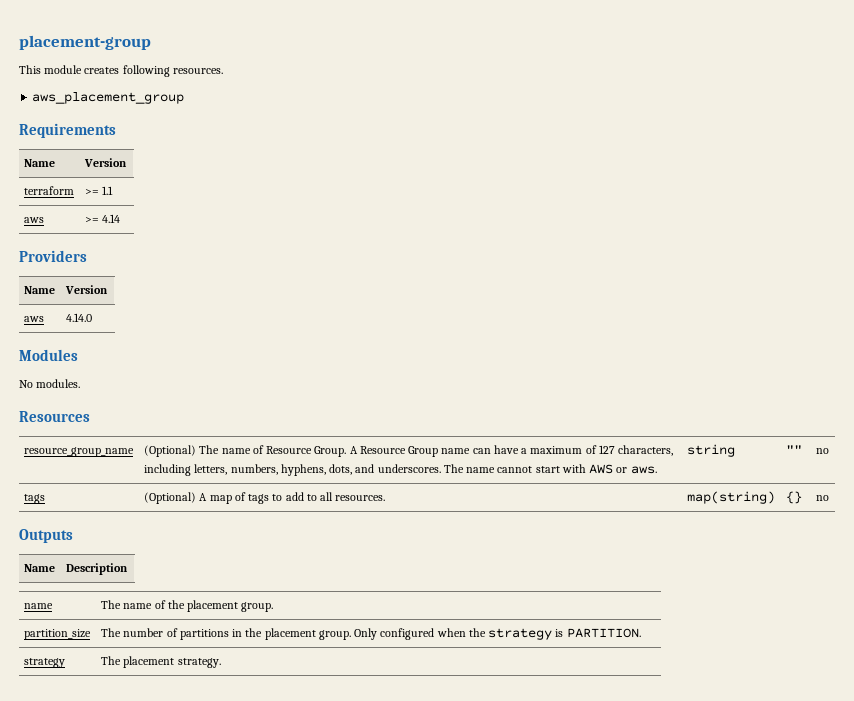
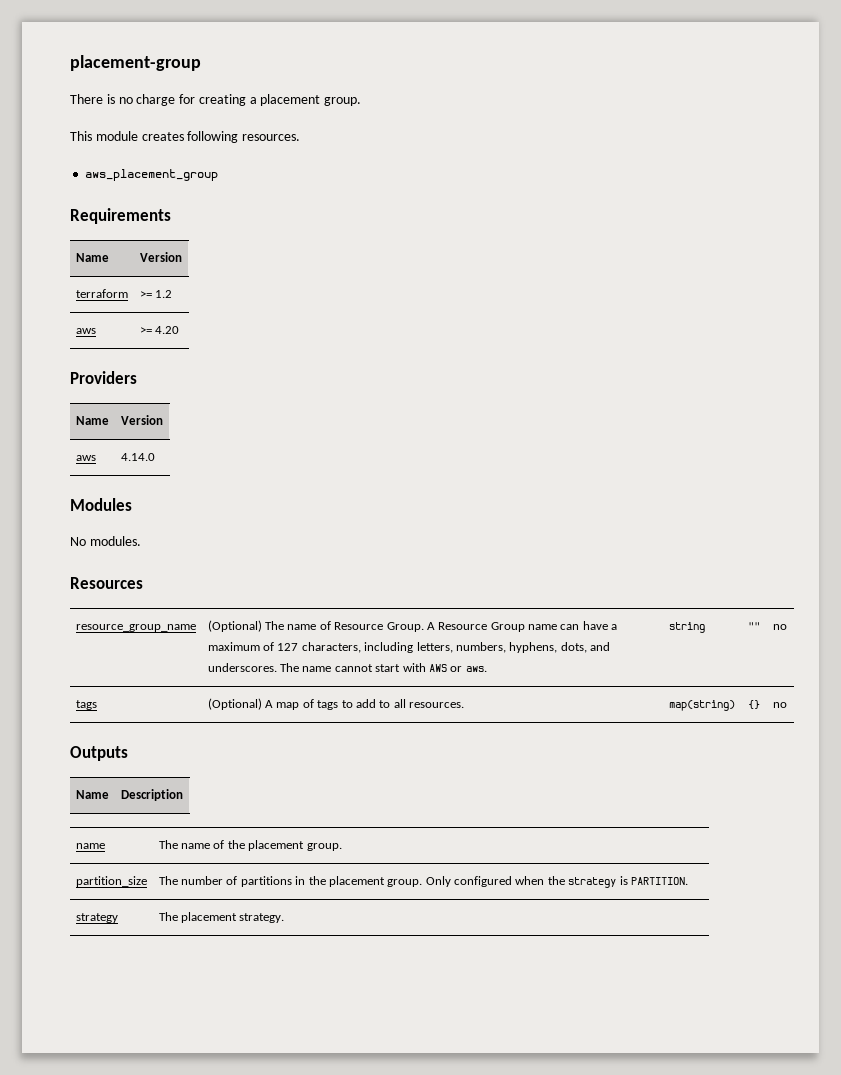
+ There is no charge for creating a placement group.
- terraform | >= 1.1
+ terraform | >= 1.2
- aws | >= 4.14
+ aws | >= 4.20

